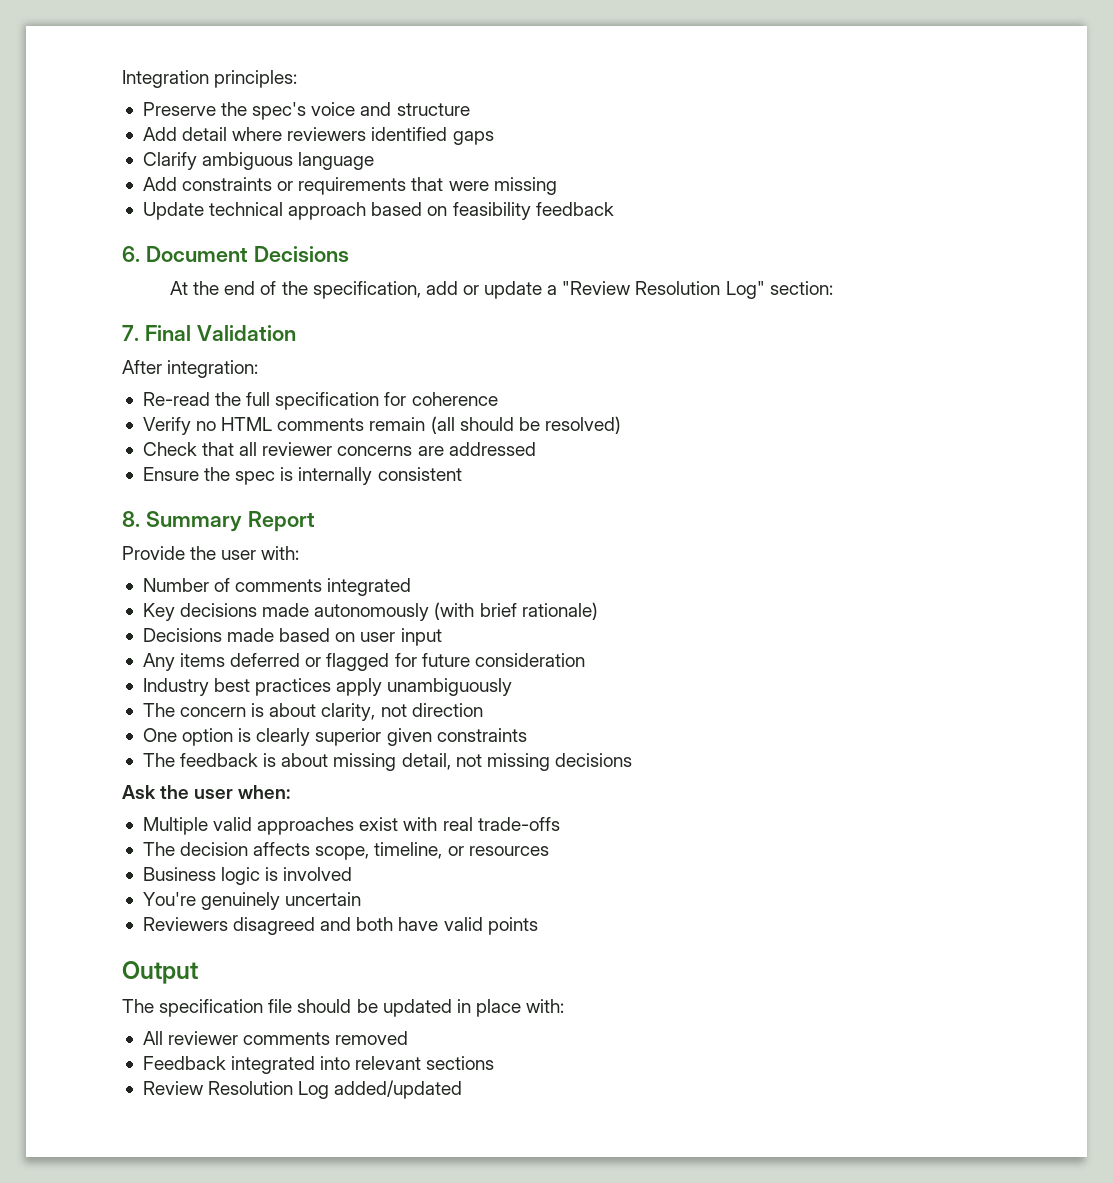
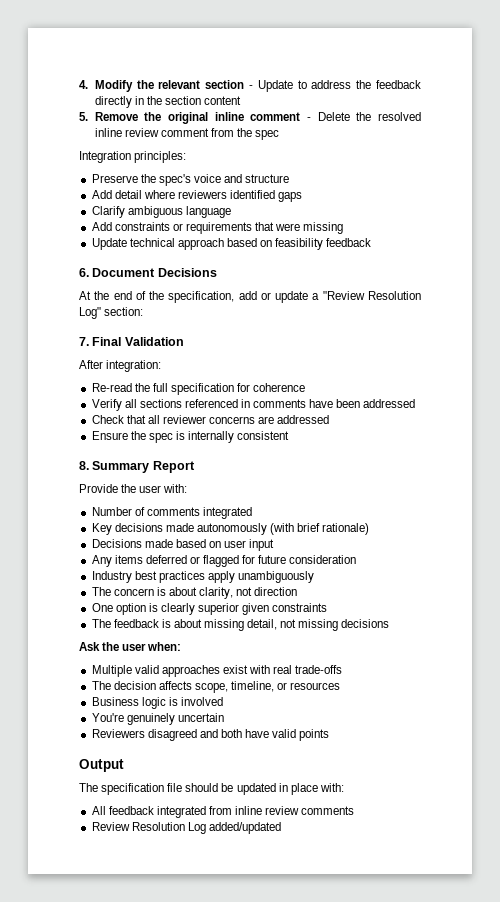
+ 4. Modify the relevant section - Update to address the feedback directly in the section content
+ 5. Remove the original inline comment - Delete the resolved inline review comment from the spec
- Verify no HTML comments remain (all should be resolved)
+ Verify all sections referenced in comments have been addressed
- All reviewer comments removed
- Feedback integrated into relevant sections
+ All feedback integrated from inline review comments

